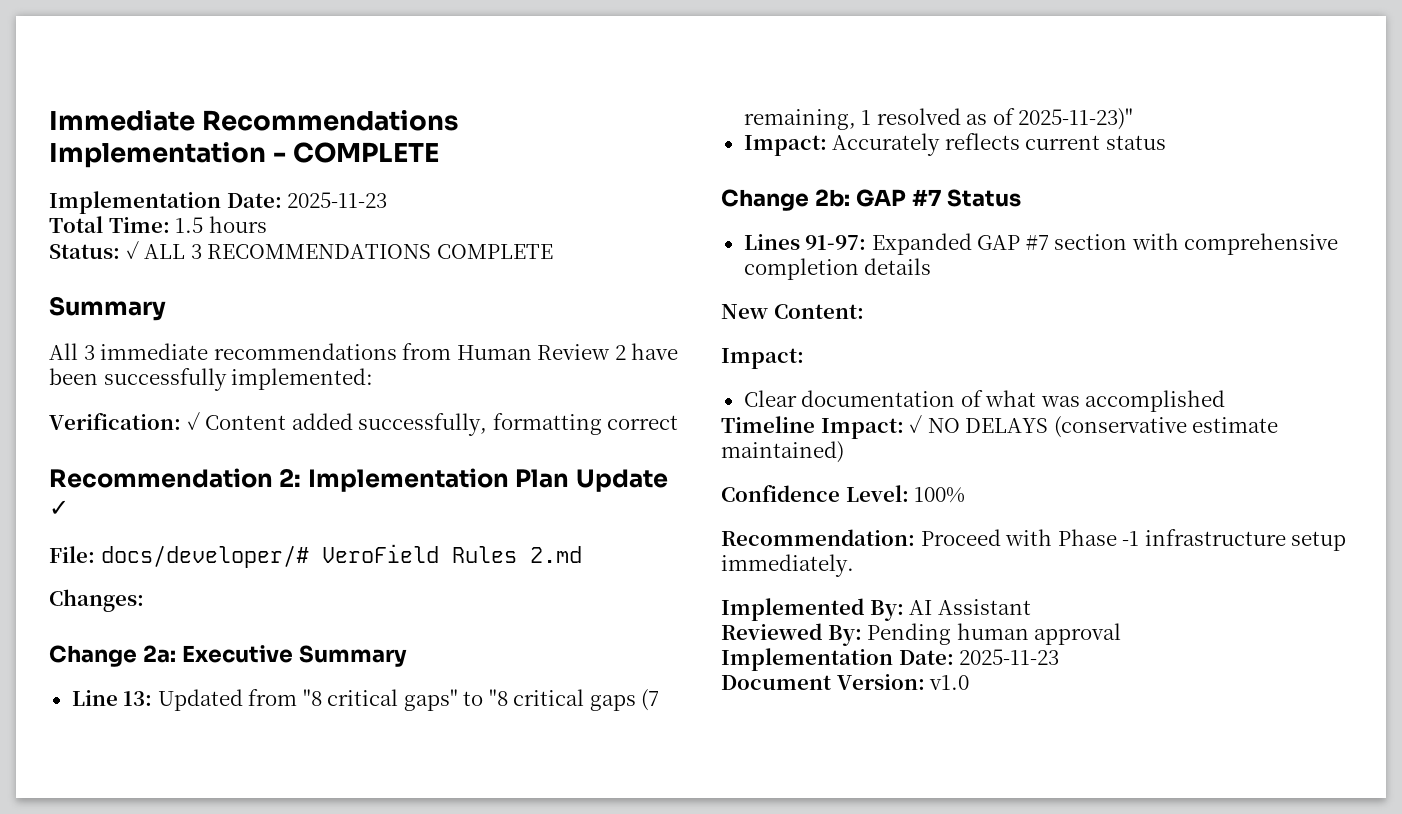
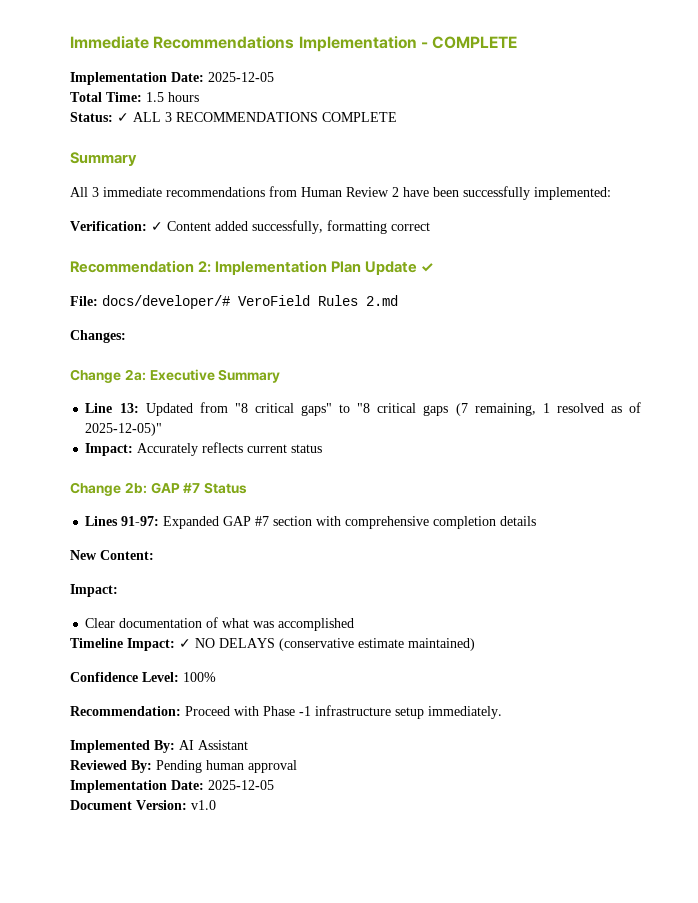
  Immediate Recommendations Implementation - COMPLETE
- Implementation Date: 2025-11-23
+ Implementation Date: 2025-12-05
- Line 13: Updated from "8 critical gaps" to "8 critical gaps (7 remaining, 1 resolved as of 2025-11-23)"
+ Line 13: Updated from "8 critical gaps" to "8 critical gaps (7 remaining, 1 resolved as of 2025-12-05)"
  Reviewed By: Pending human approval
- Implementation Date: 2025-11-23
+ Implementation Date: 2025-12-05

